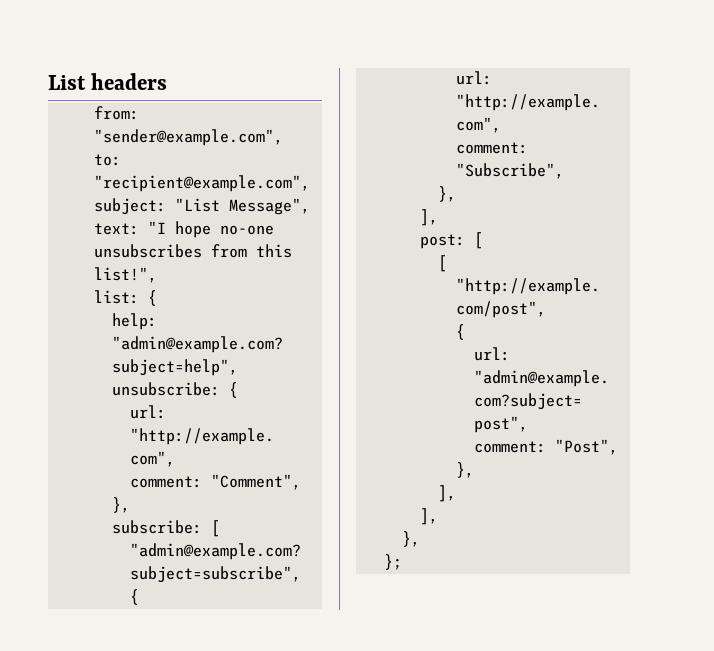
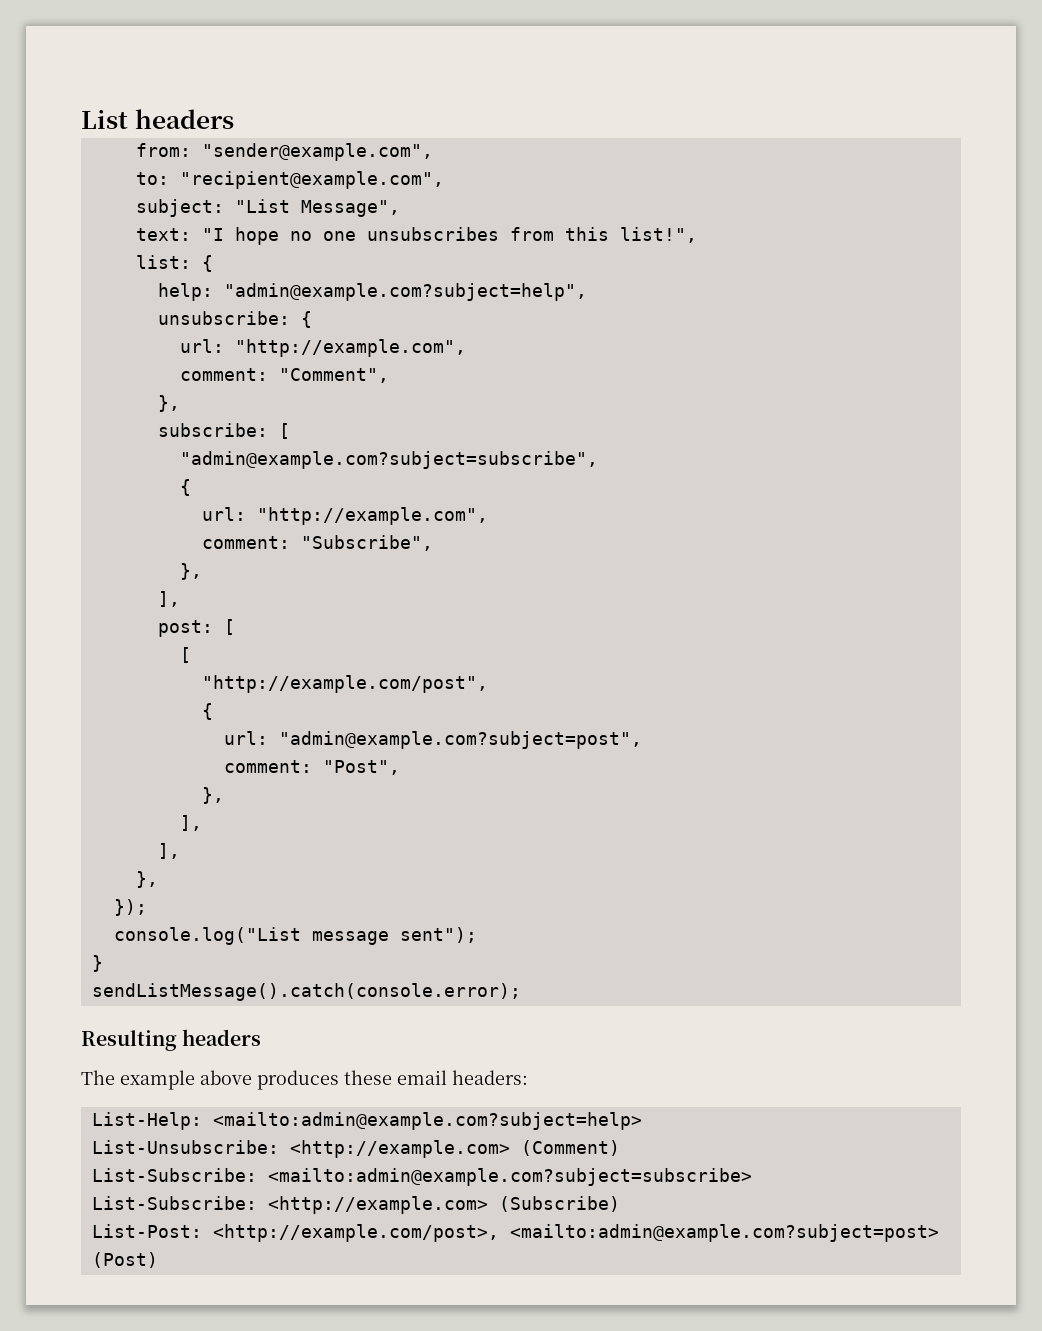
- text: "I hope no-one unsubscribes from this list!",
+ text: "I hope no one unsubscribes from this list!",
- };
+ });
+ console.log("List message sent");
+ }
+ sendListMessage().catch(console.error);
+ Resulting headers
+ The example above produces these email headers:
+ List-Help: <mailto:admin@example.com?subject=help>
+ List-Unsubscribe: <http://example.com> (Comment)
+ List-Subscribe: <mailto:admin@example.com?subject=subscribe>
+ List-Subscribe: <http://example.com> (Subscribe)
+ List-Post: <http://example.com/post>, <mailto:admin@example.com?subject=post> (Post)

